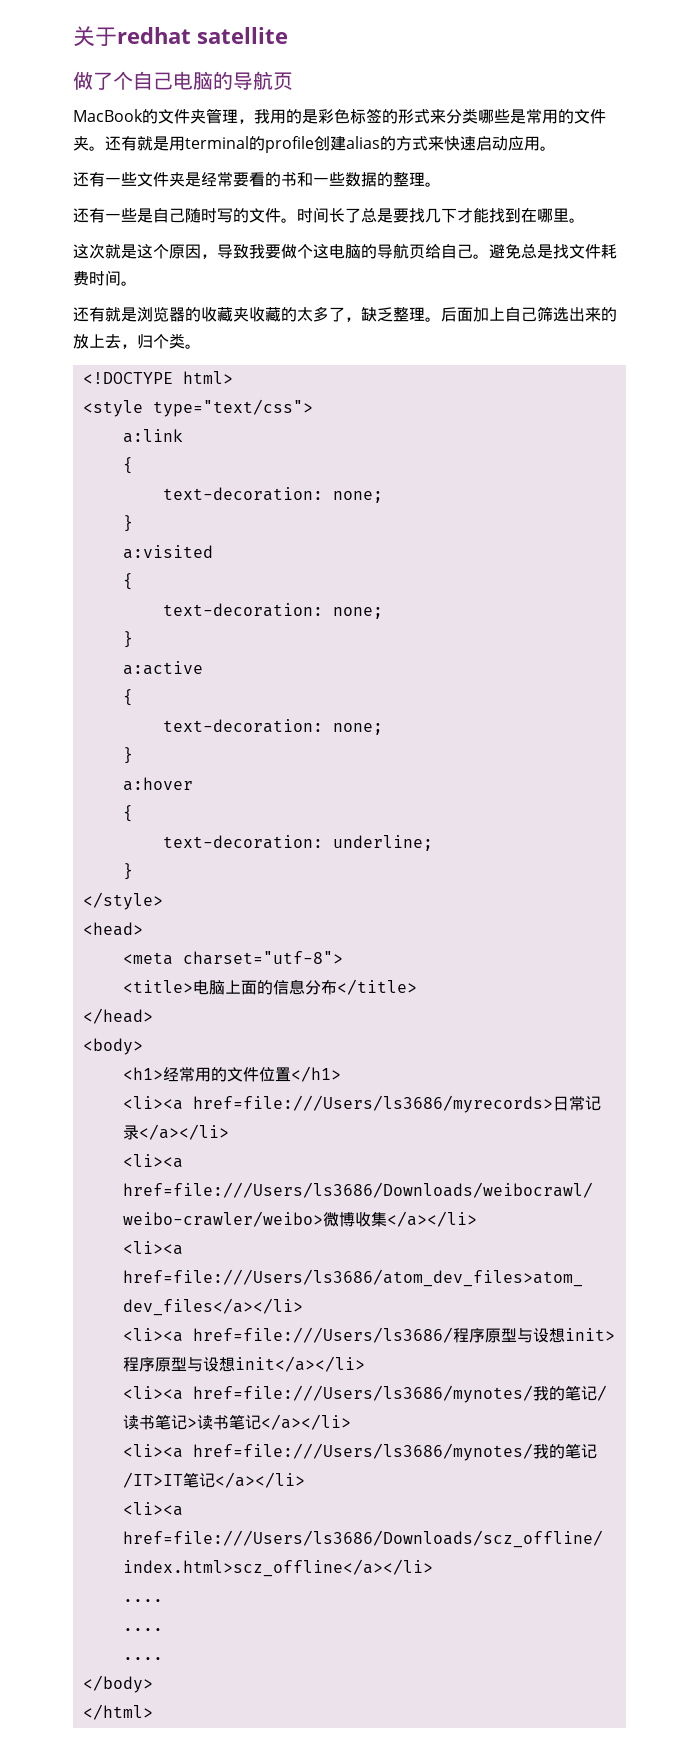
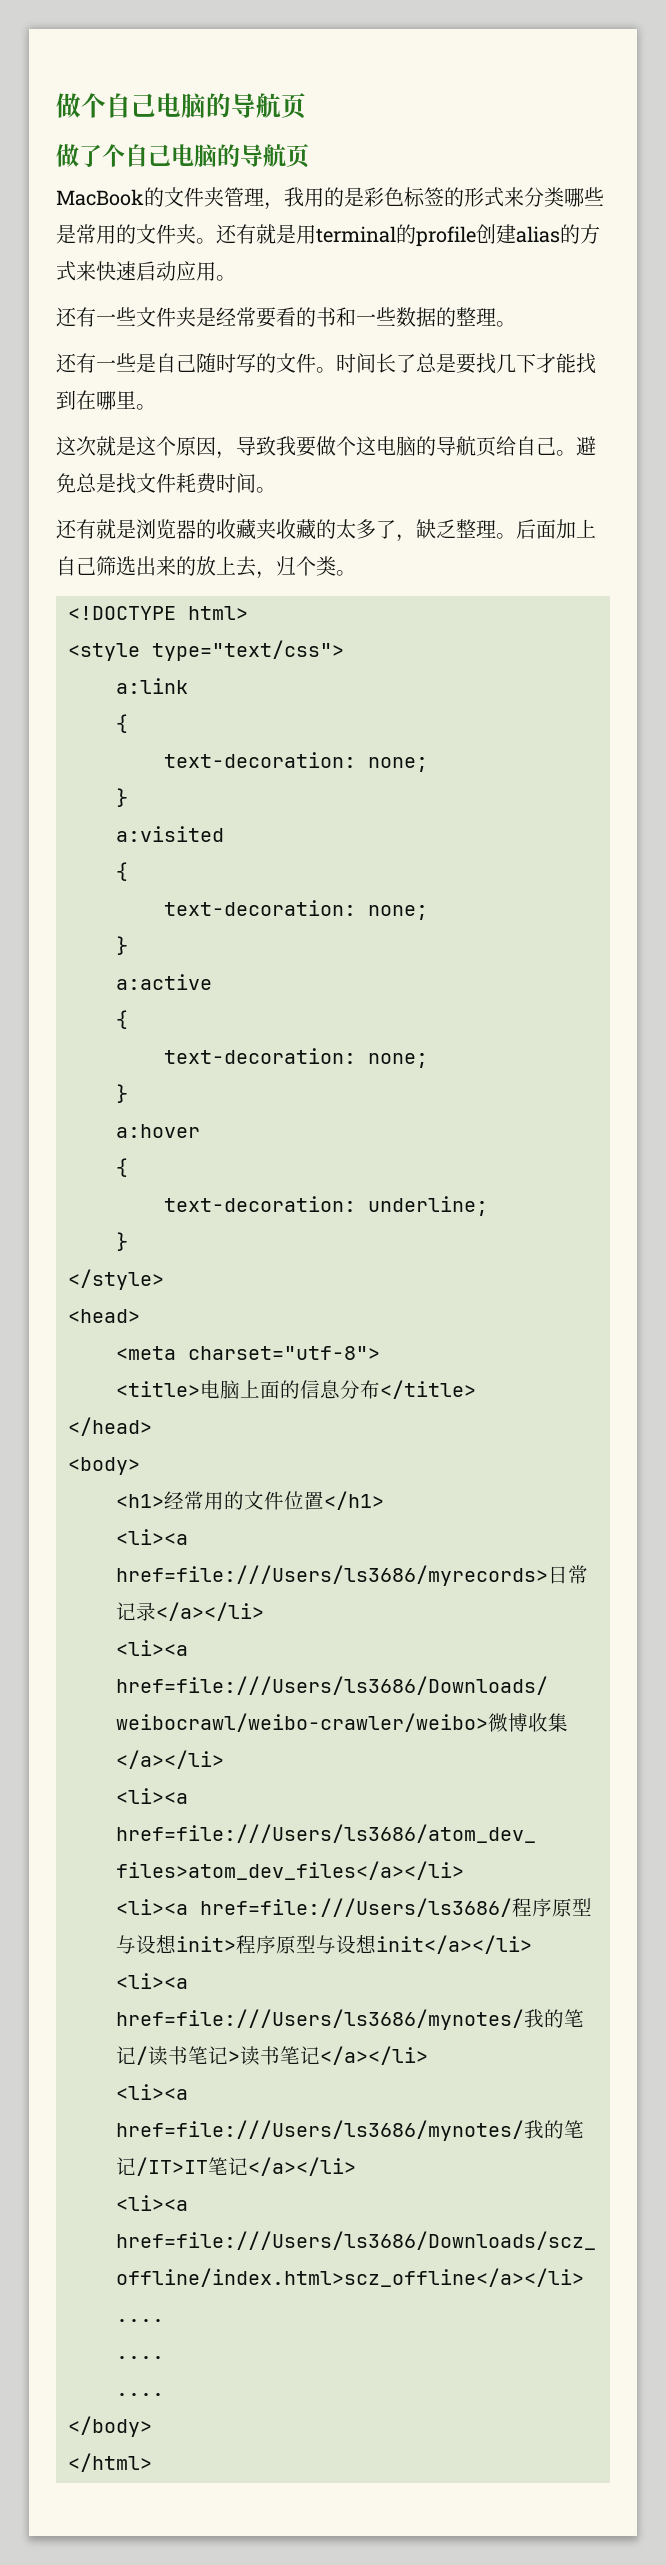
- 关于redhat satellite
+ 做个自己电脑的导航页

